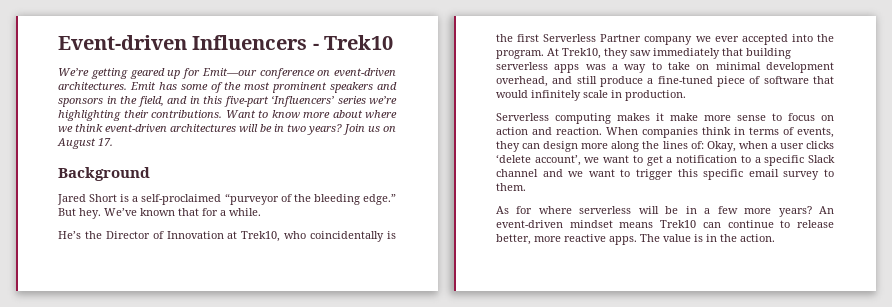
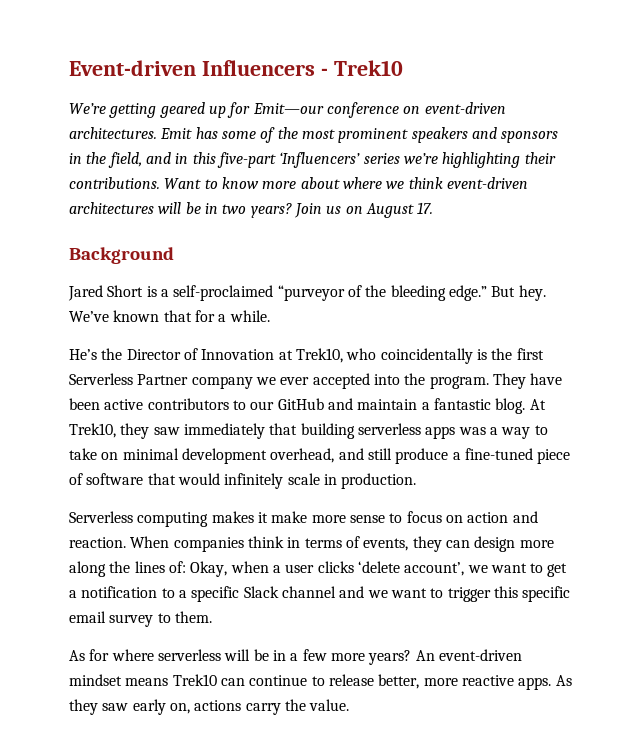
+ They have been active contributors to our GitHub and maintain a fantastic blog.
- The value is in the action.
+ As they saw early on, actions carry the value.

